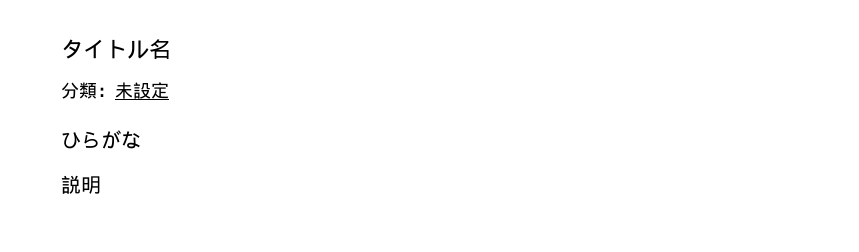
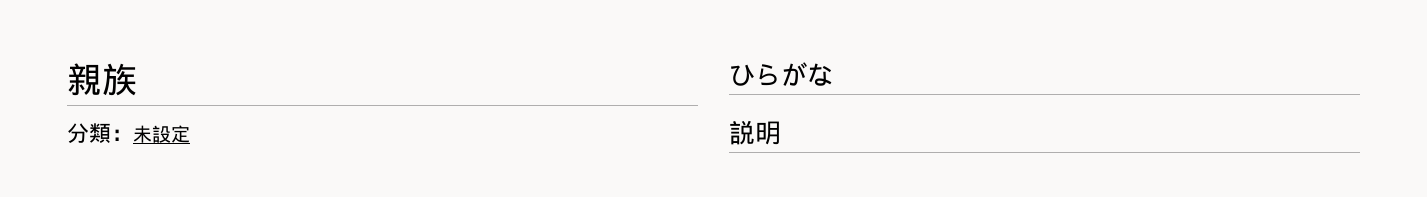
- タイトル名
+ 親族

